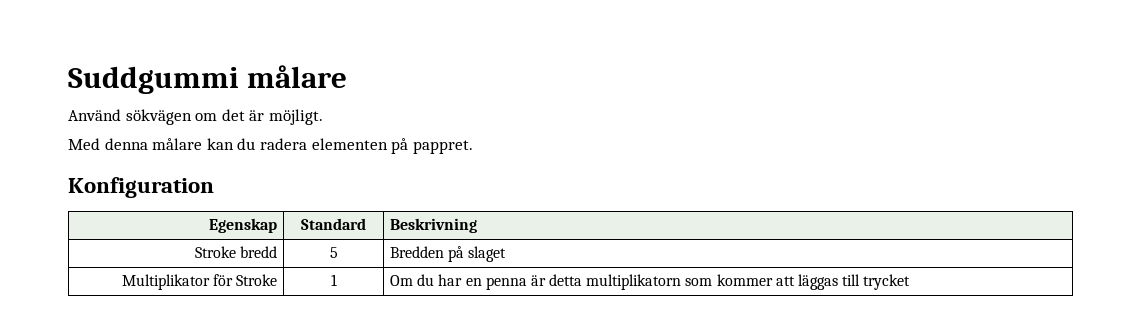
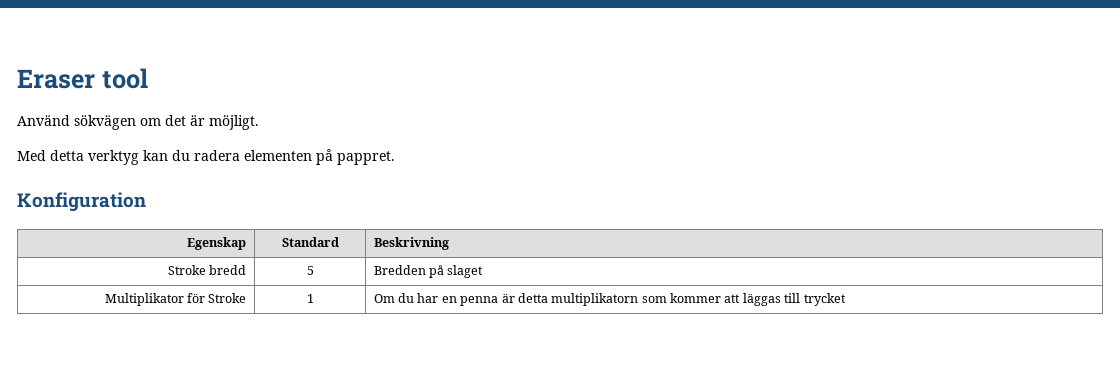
- Suddgummi målare
+ Eraser tool
- Med denna målare kan du radera elementen på pappret.
+ Med detta verktyg kan du radera elementen på pappret.

